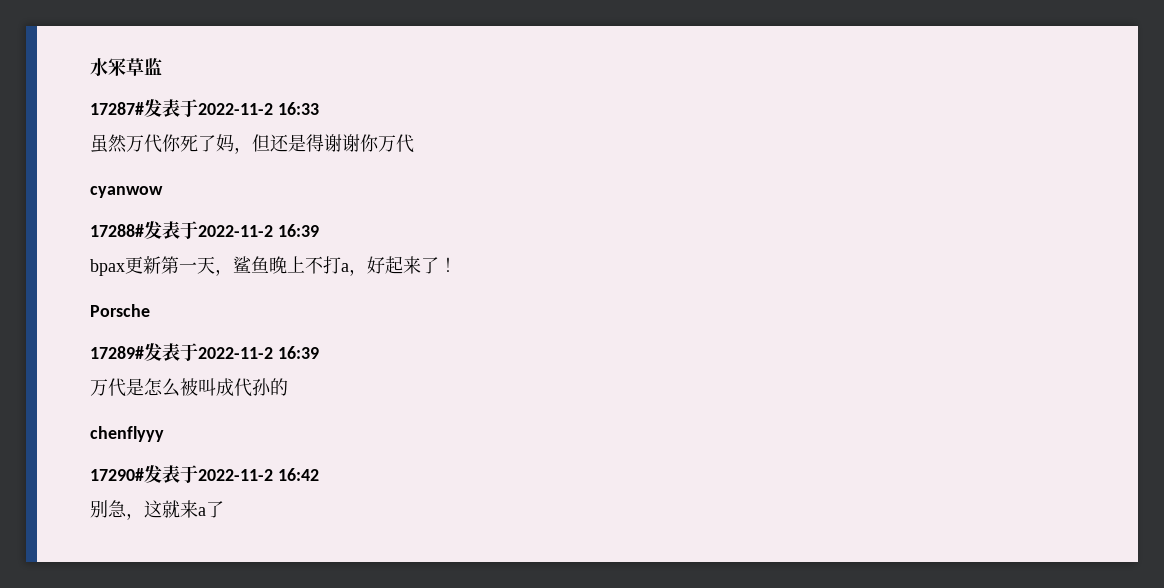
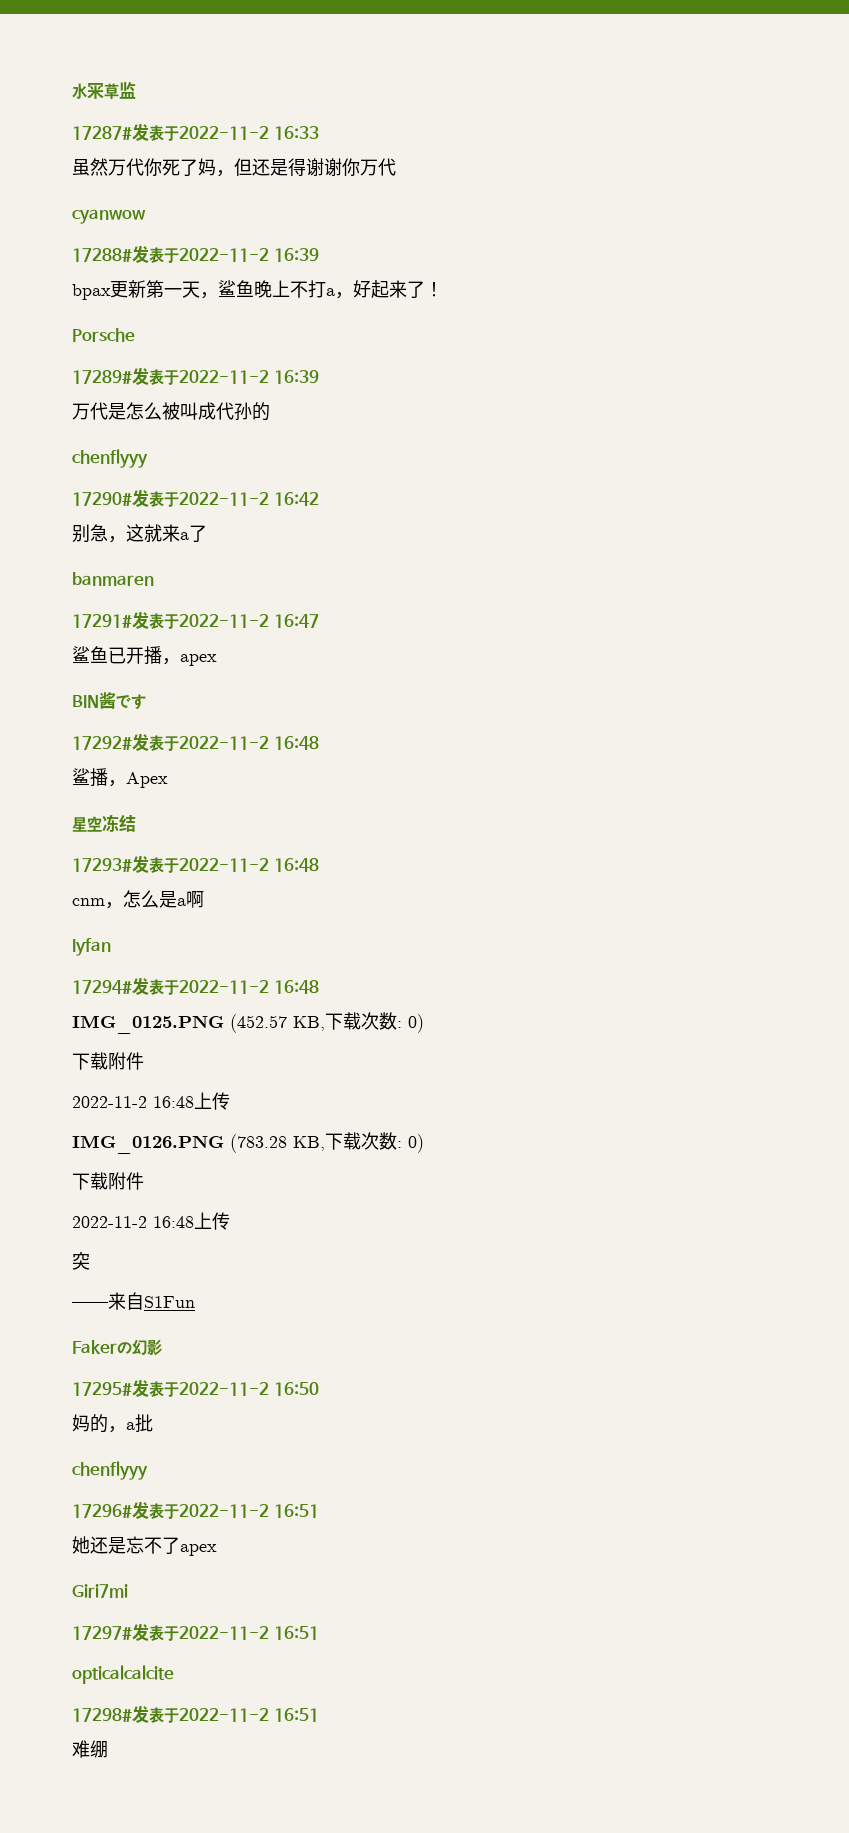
+ banmaren
+ 17291#发表于2022-11-2 16:47
+ 鲨鱼已开播，apex
+ BIN酱です
+ 17292#发表于2022-11-2 16:48
+ 鲨播，Apex
+ 星空冻结
+ 17293#发表于2022-11-2 16:48
+ cnm，怎么是a啊
+ Iyfan
+ 17294#发表于2022-11-2 16:48
+ IMG_0125.PNG (452.57 KB,下载次数: 0)
+ 下载附件
+ 2022-11-2 16:48上传
+ IMG_0126.PNG (783.28 KB,下载次数: 0)
+ 下载附件
+ 2022-11-2 16:48上传
+ 突
+ ——来自S1Fun
+ Fakerの幻影
+ 17295#发表于2022-11-2 16:50
+ 妈的，a批
+ chenflyyy
+ 17296#发表于2022-11-2 16:51
+ 她还是忘不了apex
+ Giri7mi
+ 17297#发表于2022-11-2 16:51
+ opticalcalcite
+ 17298#发表于2022-11-2 16:51
+ 难绷

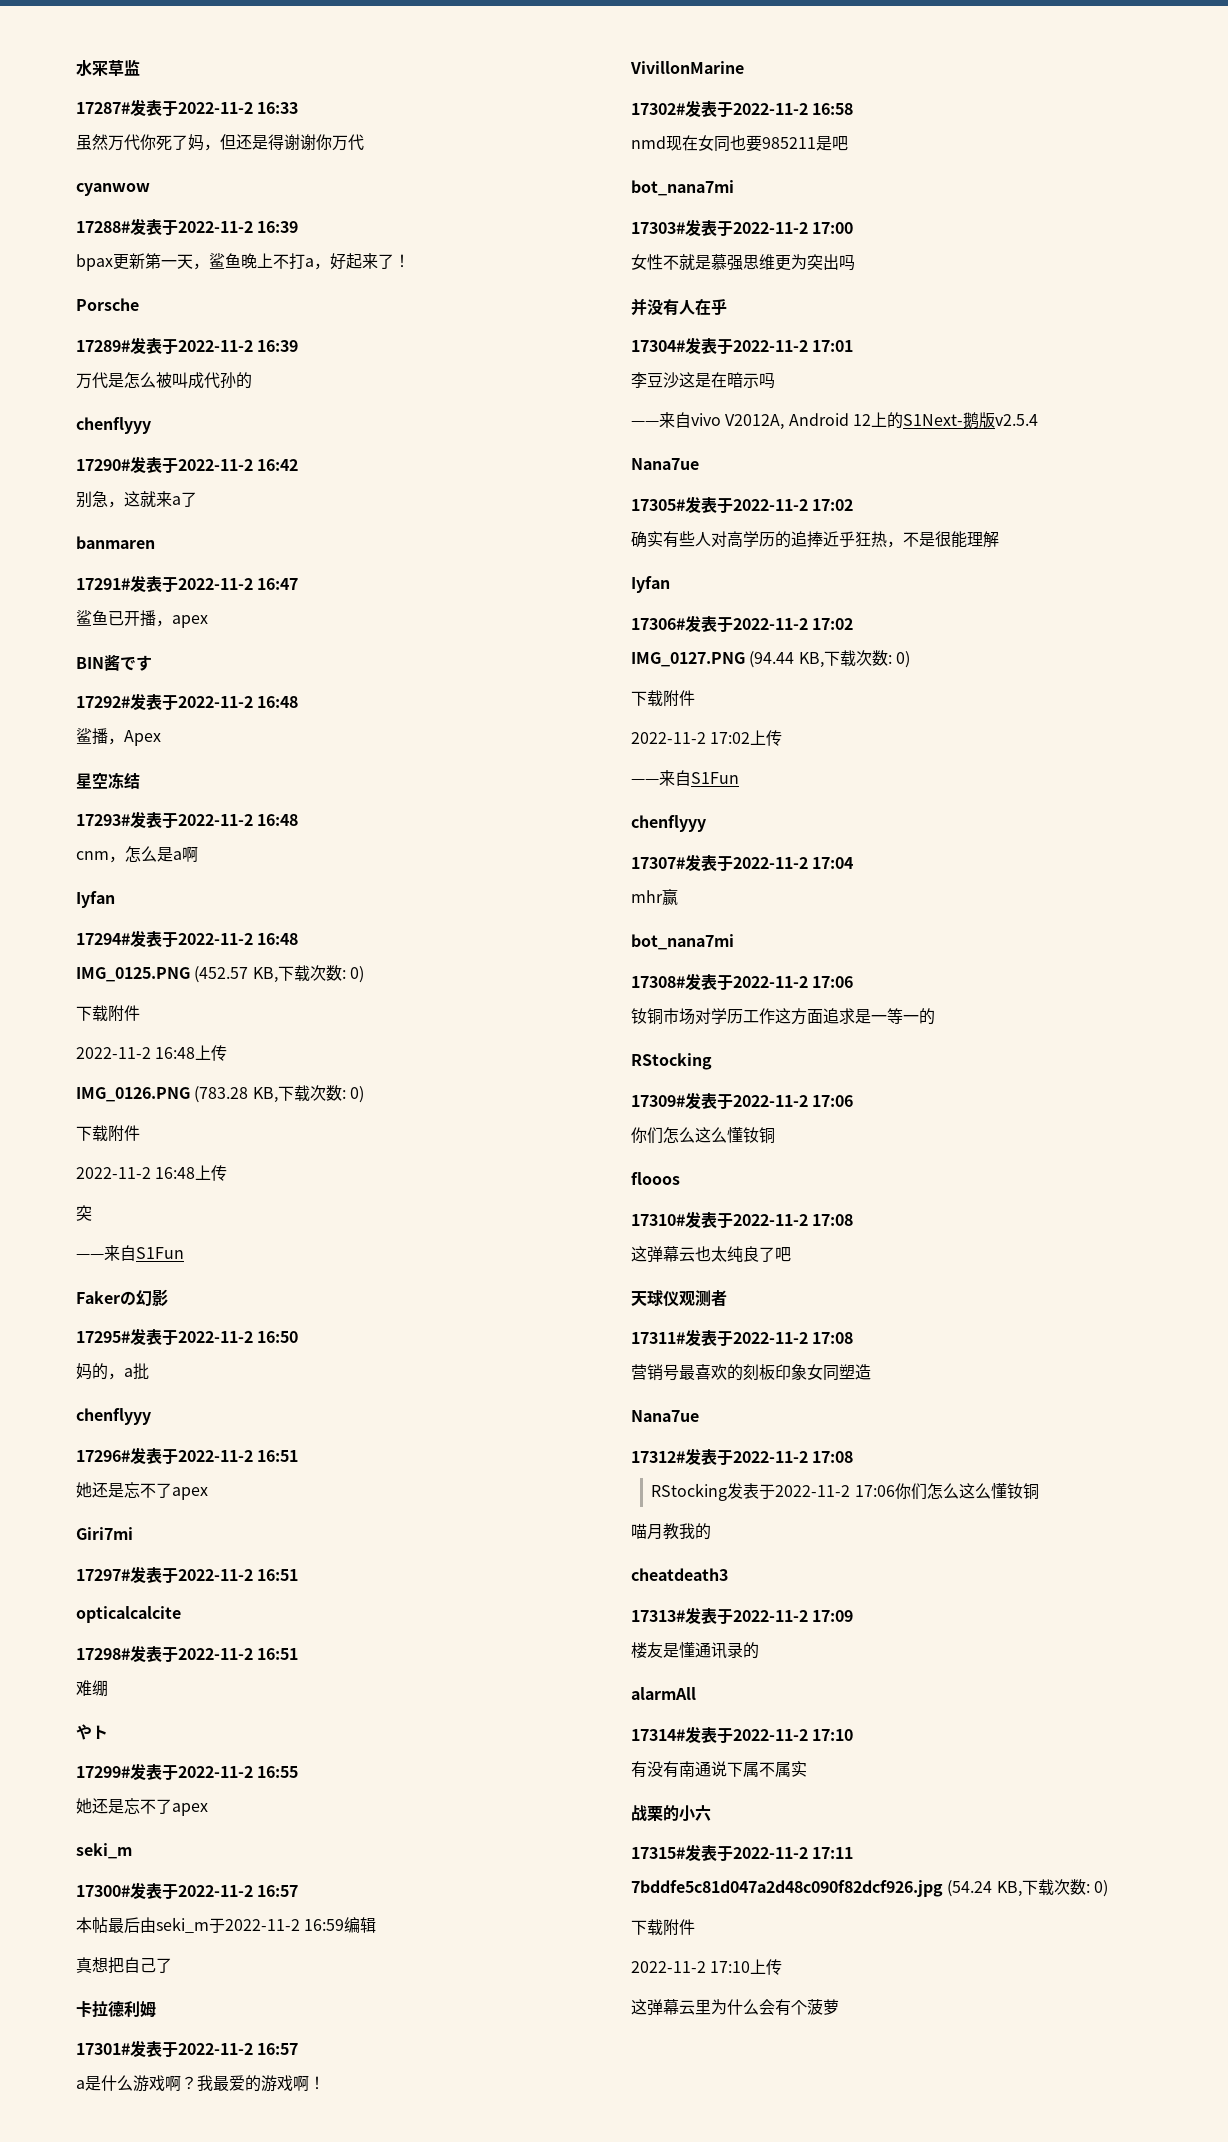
+ やト
+ 17299#发表于2022-11-2 16:55
+ 她还是忘不了apex
+ seki_m
+ 17300#发表于2022-11-2 16:57
+ 本帖最后由seki_m于2022-11-2 16:59编辑
+ 真想把自己了
+ 卡拉德利姆
+ 17301#发表于2022-11-2 16:57
+ a是什么游戏啊？我最爱的游戏啊！
+ VivillonMarine
+ 17302#发表于2022-11-2 16:58
+ nmd现在女同也要985211是吧
+ bot_nana7mi
+ 17303#发表于2022-11-2 17:00
+ 女性不就是慕强思维更为突出吗
+ 并没有人在乎
+ 17304#发表于2022-11-2 17:01
+ 李豆沙这是在暗示吗
+ ——来自vivo V2012A, Android 12上的S1Next-鹅版v2.5.4
+ Nana7ue
+ 17305#发表于2022-11-2 17:02
+ 确实有些人对高学历的追捧近乎狂热，不是很能理解
+ Iyfan
+ 17306#发表于2022-11-2 17:02
+ IMG_0127.PNG (94.44 KB,下载次数: 0)
+ 下载附件
+ 2022-11-2 17:02上传
+ ——来自S1Fun
+ chenflyyy
+ 17307#发表于2022-11-2 17:04
+ mhr赢
+ bot_nana7mi
+ 17308#发表于2022-11-2 17:06
+ 钕铜市场对学历工作这方面追求是一等一的
+ RStocking
+ 17309#发表于2022-11-2 17:06
+ 你们怎么这么懂钕铜
+ flooos
+ 17310#发表于2022-11-2 17:08
+ 这弹幕云也太纯良了吧
+ 天球仪观测者
+ 17311#发表于2022-11-2 17:08
+ 营销号最喜欢的刻板印象女同塑造
+ Nana7ue
+ 17312#发表于2022-11-2 17:08
+ RStocking发表于2022-11-2 17:06你们怎么这么懂钕铜
+ 喵月教我的
+ cheatdeath3
+ 17313#发表于2022-11-2 17:09
+ 楼友是懂通讯录的
+ alarmAll
+ 17314#发表于2022-11-2 17:10
+ 有没有南通说下属不属实
+ 战栗的小六
+ 17315#发表于2022-11-2 17:11
+ 7bddfe5c81d047a2d48c090f82dcf926.jpg (54.24 KB,下载次数: 0)
+ 下载附件
+ 2022-11-2 17:10上传
+ 这弹幕云里为什么会有个菠萝

